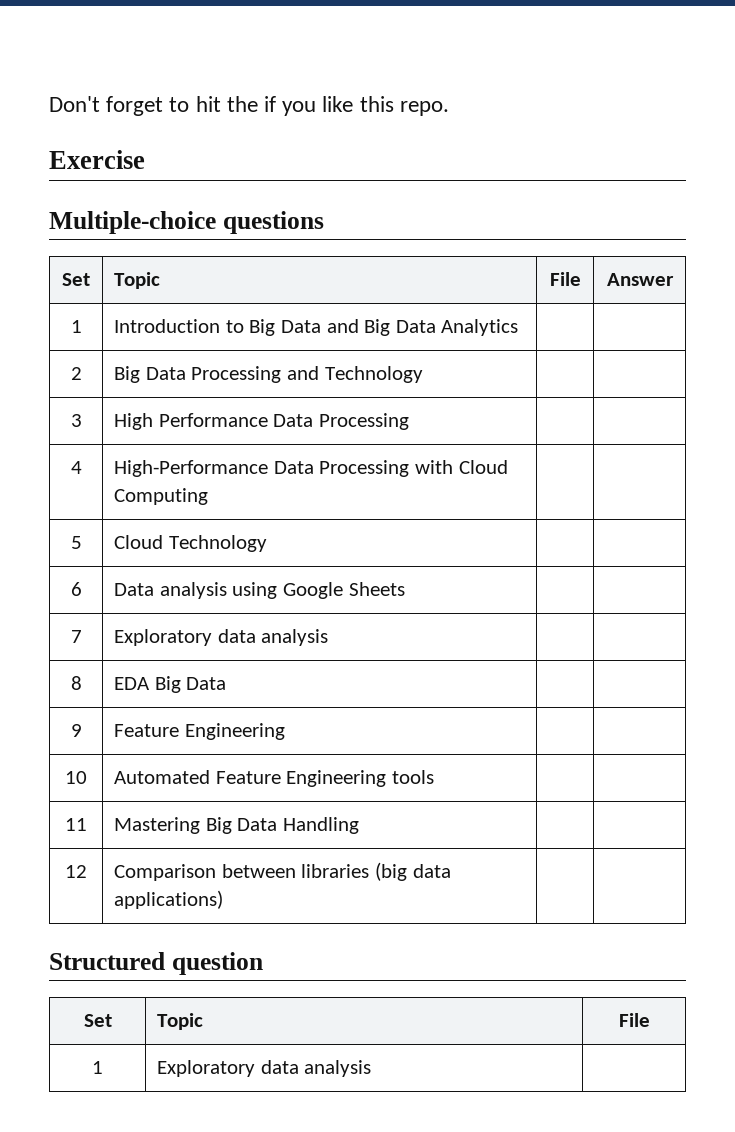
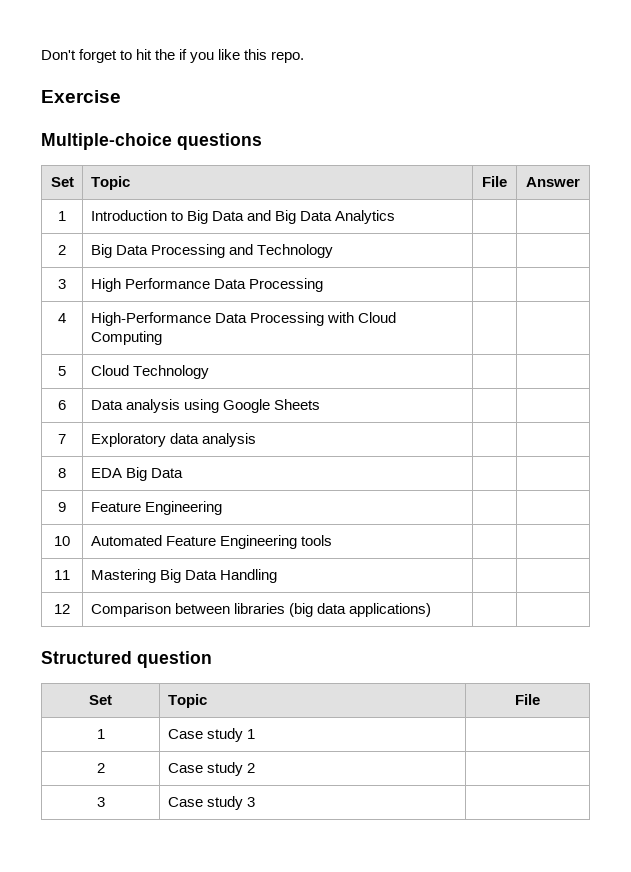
- 1 | Exploratory data analysis |
+ 1 | Case study 1 |
+ 2 | Case study 2 |
+ 3 | Case study 3 |

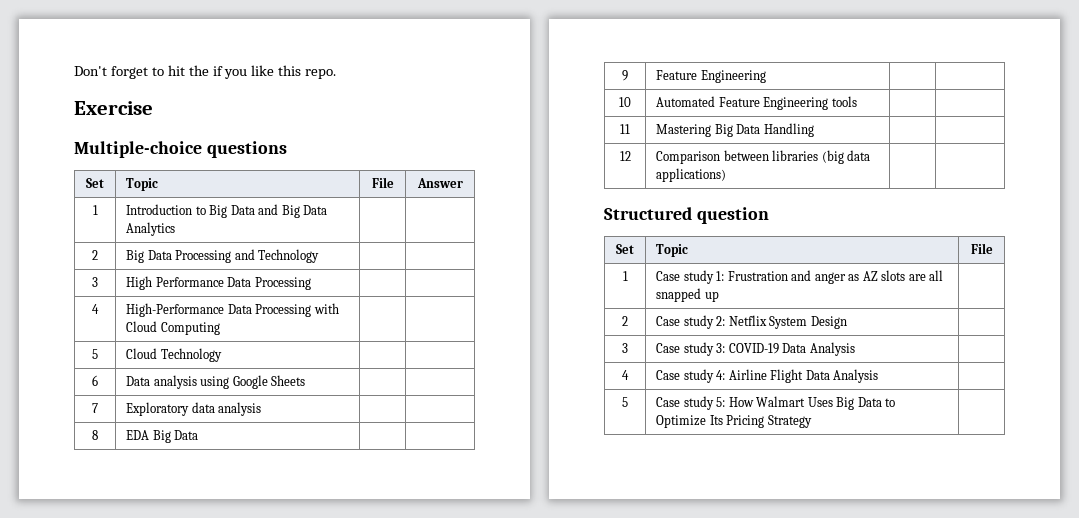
- 1 | Case study 1 |
+ 1 | Case study 1: Frustration and anger as AZ slots are all snapped up |
- 2 | Case study 2 |
+ 2 | Case study 2: Netflix System Design |
- 3 | Case study 3 |
+ 3 | Case study 3: COVID-19 Data Analysis |
+ 4 | Case study 4: Airline Flight Data Analysis |
+ 5 | Case study 5: How Walmart Uses Big Data to Optimize Its Pricing Strategy |

